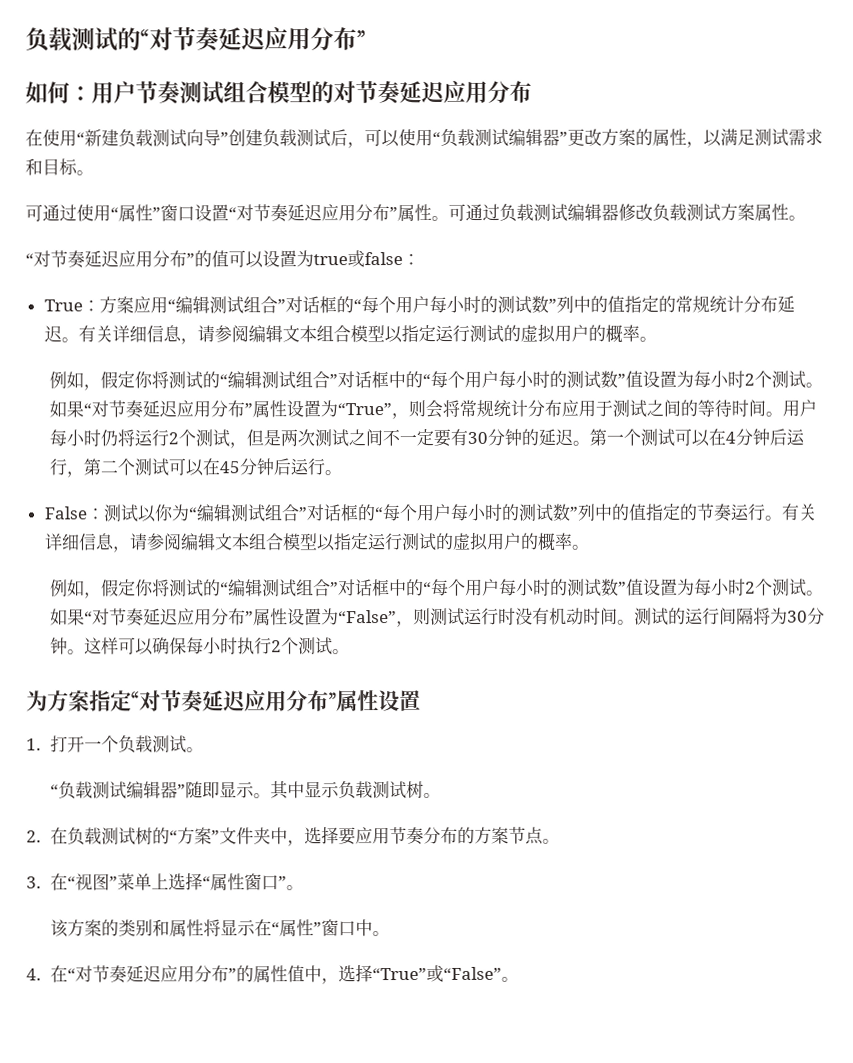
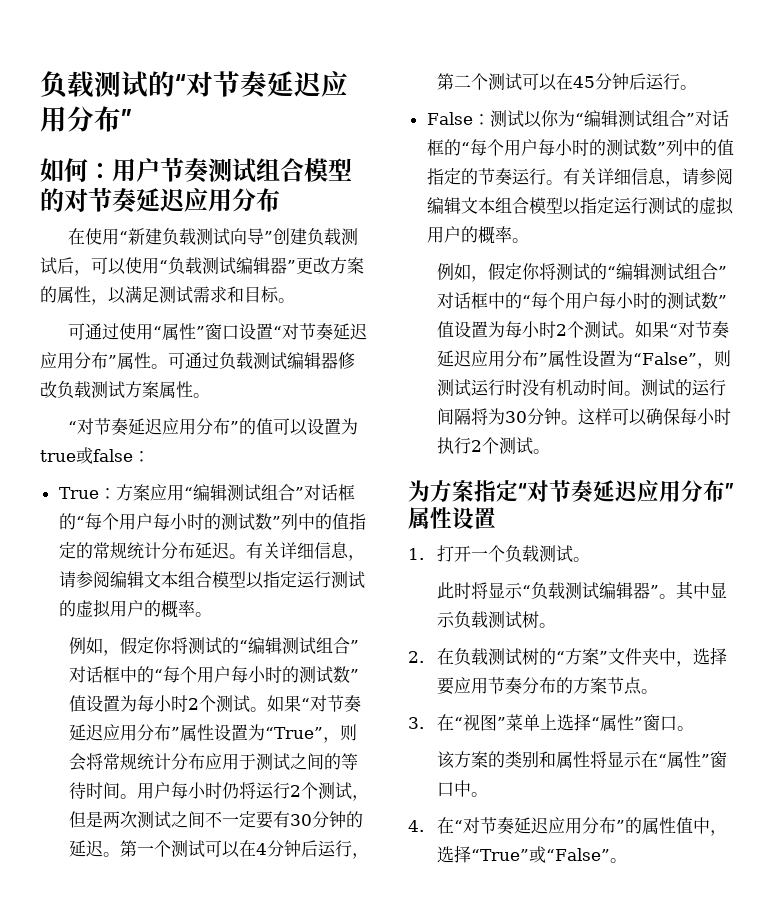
- “负载测试编辑器”随即显示。
+ 此时将显示“负载测试编辑器”。
- 3.在“视图”菜单上选择“属性窗口”。
+ 3.在“视图”菜单上选择“属性”窗口。

